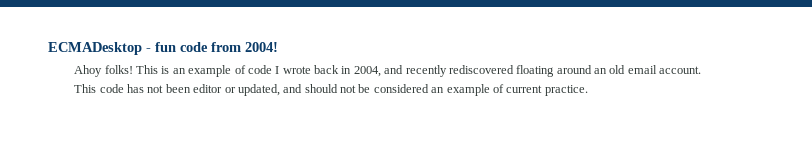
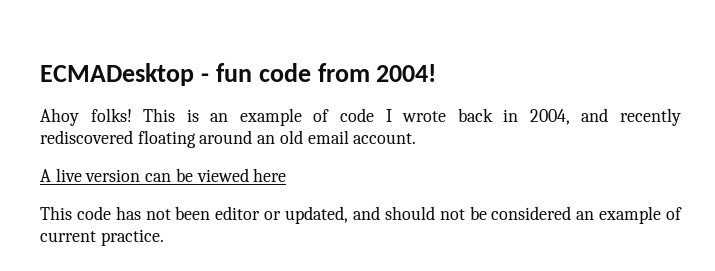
+ A live version can be viewed here

